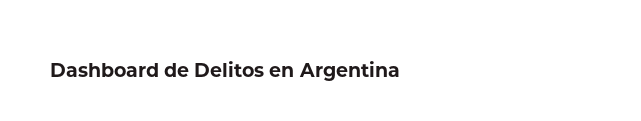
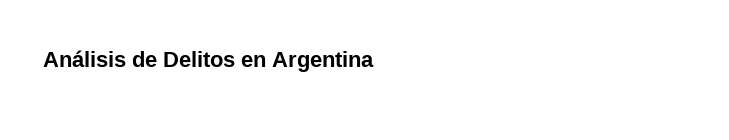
- Dashboard de Delitos en Argentina
+ Análisis de Delitos en Argentina

